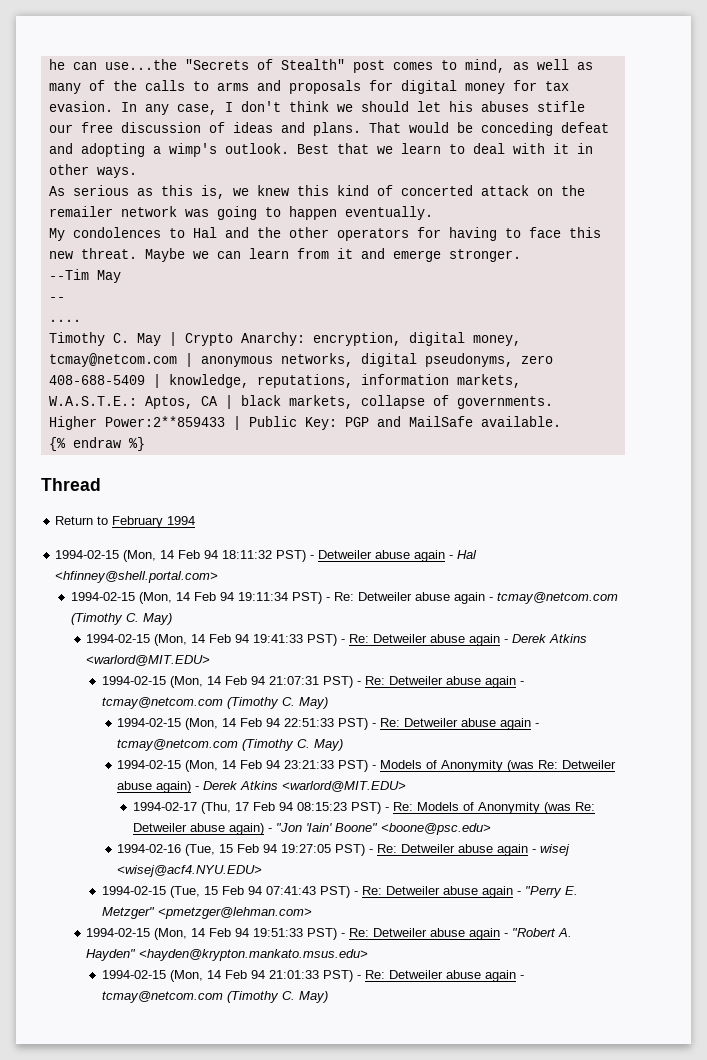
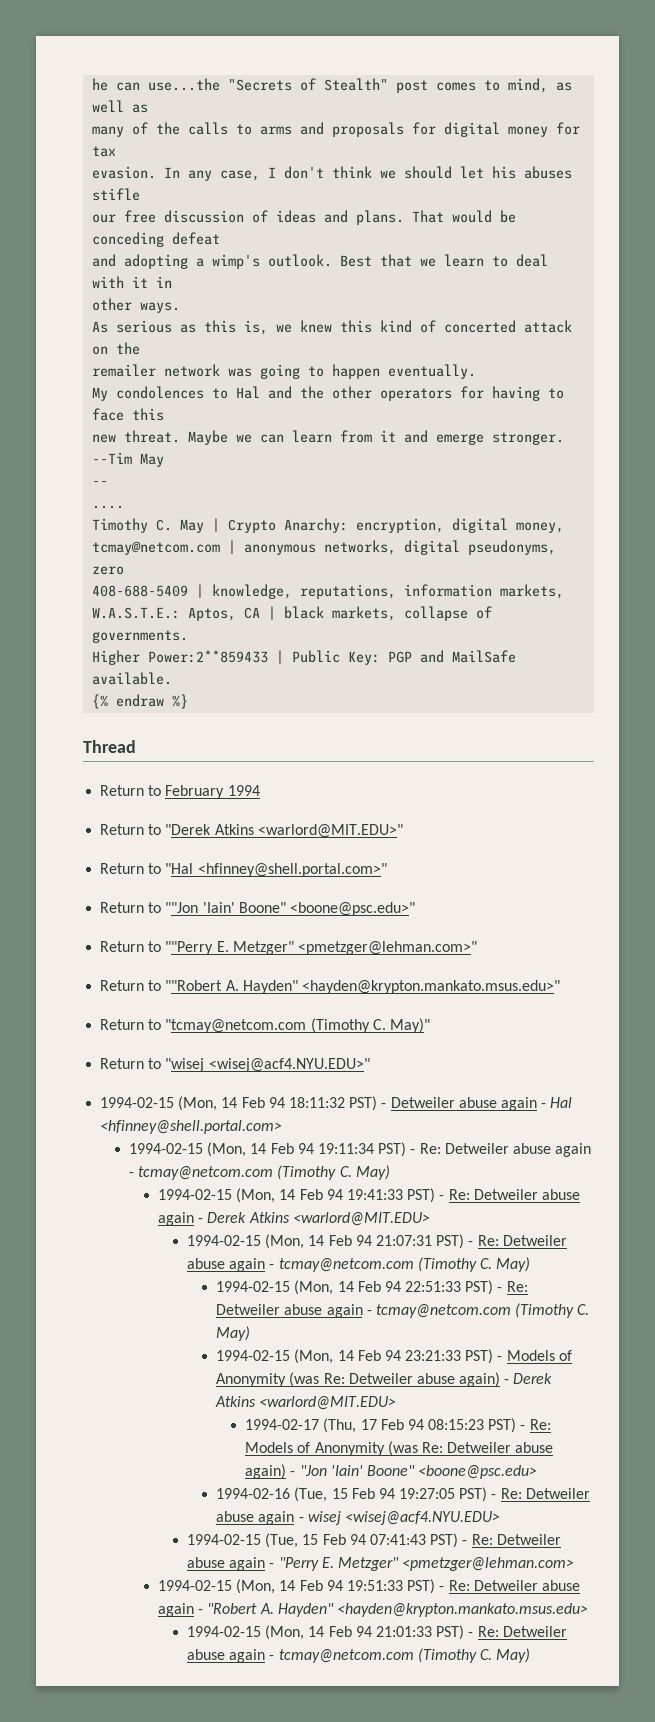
+ Return to "Derek Atkins <warlord@MIT.EDU>"
+ Return to "Hal <hfinney@shell.portal.com>"
+ Return to ""Jon 'Iain' Boone" <boone@psc.edu>"
+ Return to ""Perry E. Metzger" <pmetzger@lehman.com>"
+ Return to ""Robert A. Hayden" <hayden@krypton.mankato.msus.edu>"
+ Return to "tcmay@netcom.com (Timothy C. May)"
+ Return to "wisej <wisej@acf4.NYU.EDU>"

